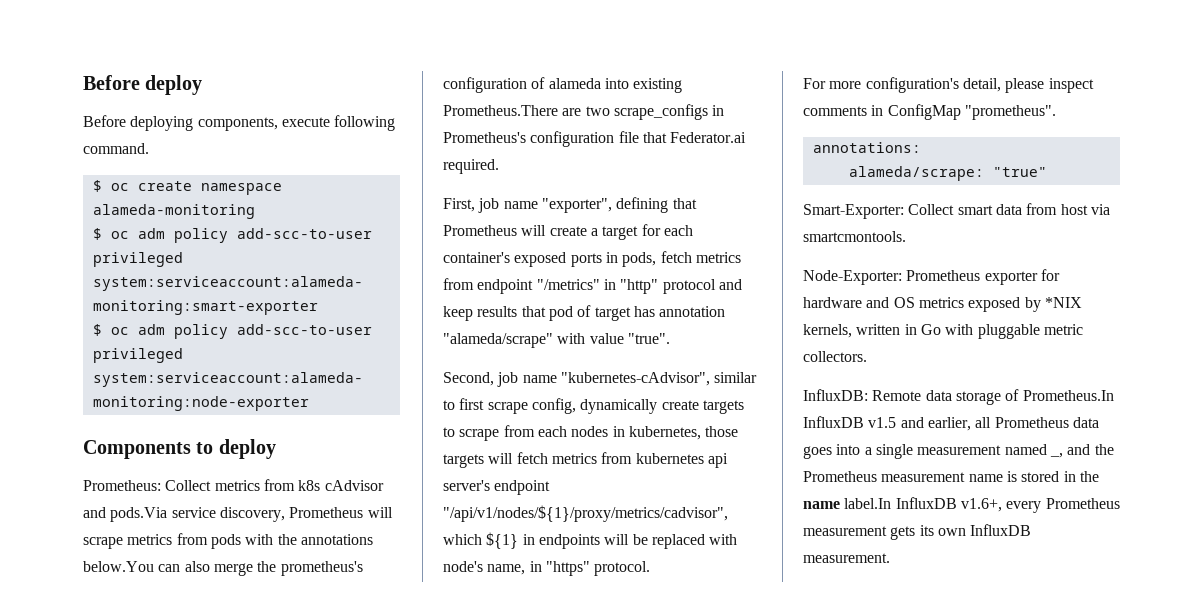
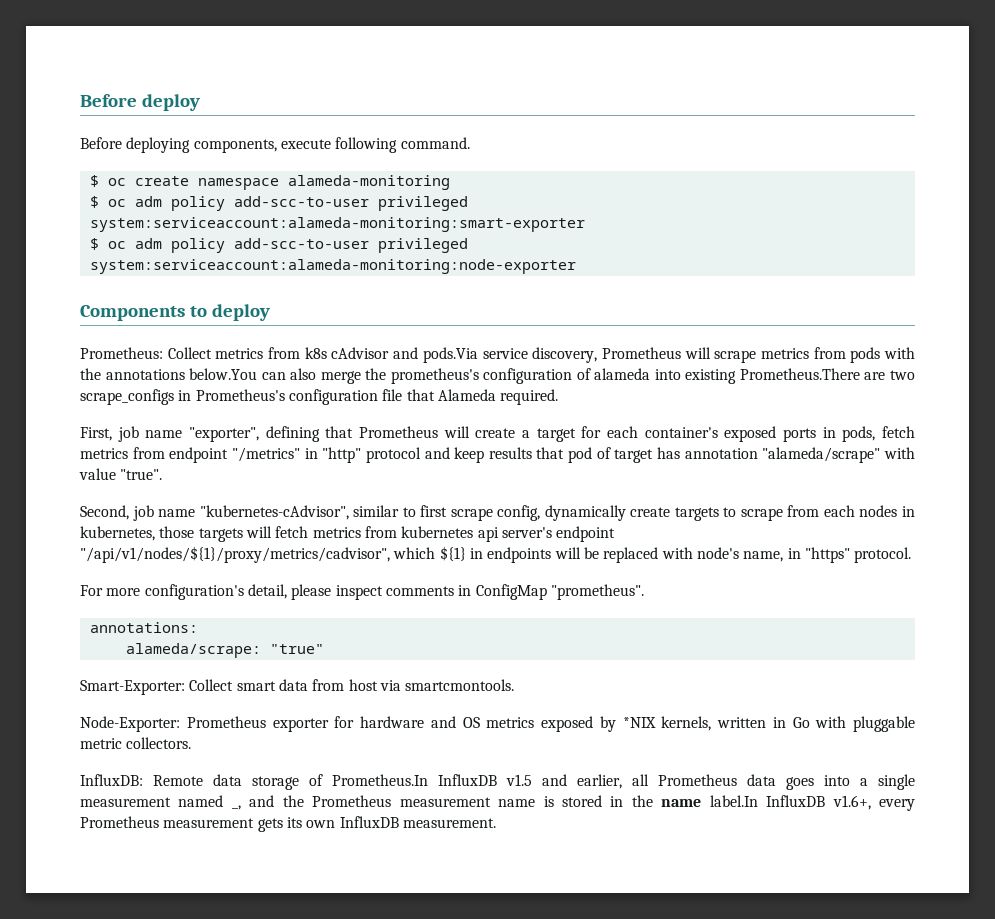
- Prometheus: Collect metrics from k8s cAdvisor and pods.Via service discovery, Prometheus will scrape metrics from pods with the annotations below.You can also merge the prometheus's configuration of alameda into existing Prometheus.There are two scrape_configs in Prometheus's configuration file that Federator.ai required.
+ Prometheus: Collect metrics from k8s cAdvisor and pods.Via service discovery, Prometheus will scrape metrics from pods with the annotations below.You can also merge the prometheus's configuration of alameda into existing Prometheus.There are two scrape_configs in Prometheus's configuration file that Alameda required.

